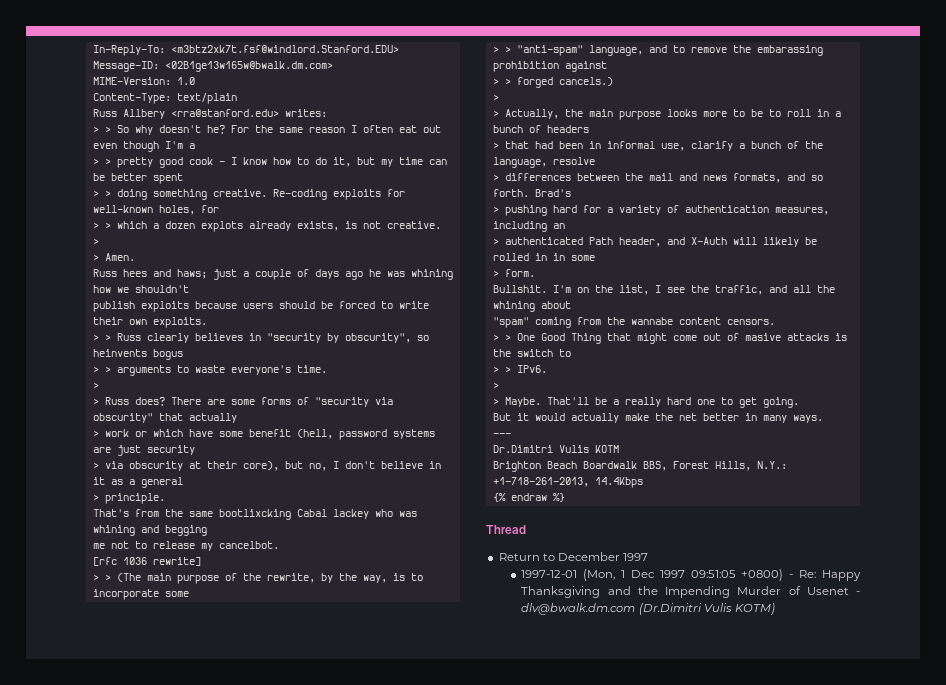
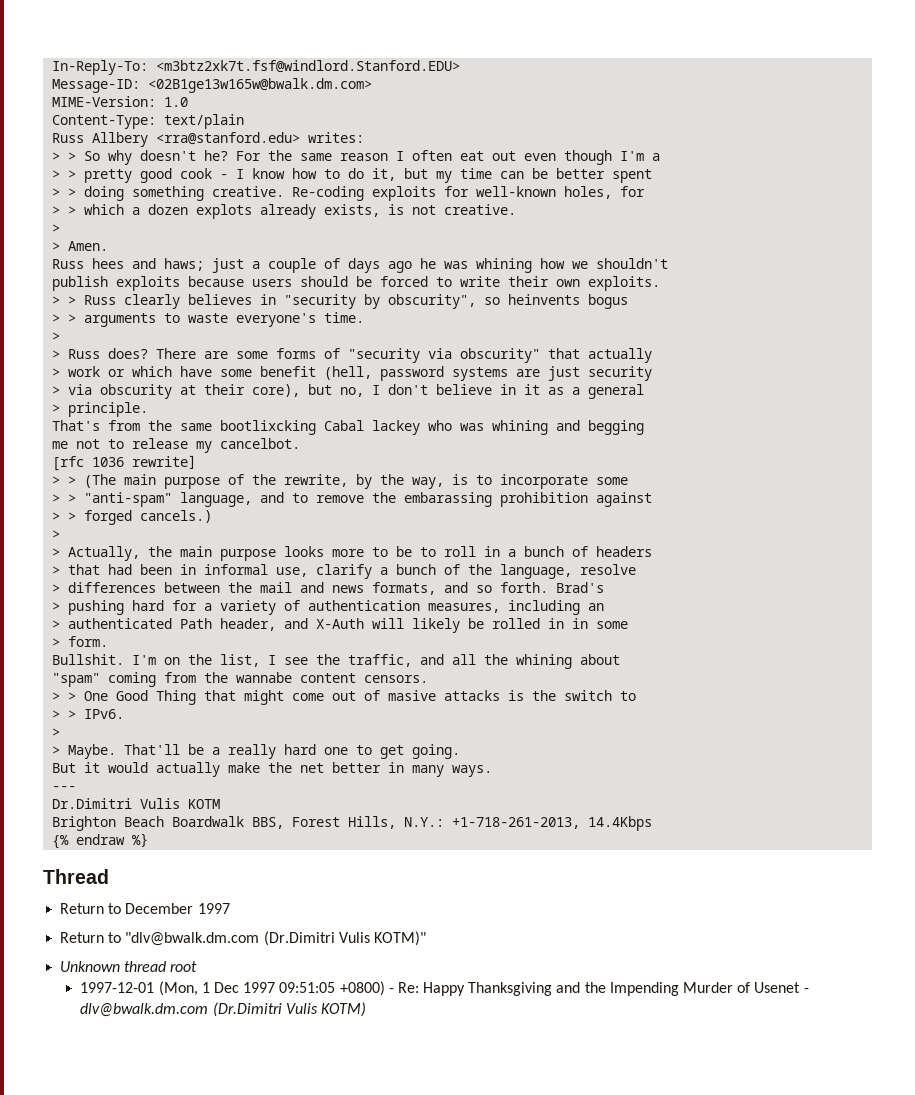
+ Return to "dlv@bwalk.dm.com (Dr.Dimitri Vulis KOTM)"
+ Unknown thread root

